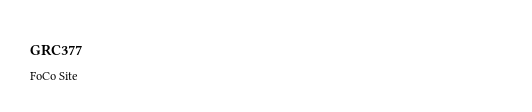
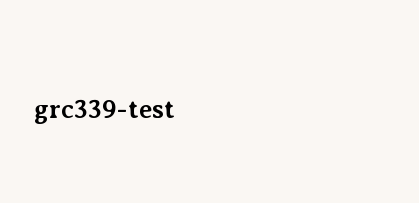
- GRC377
- FoCo Site
+ grc339-test

